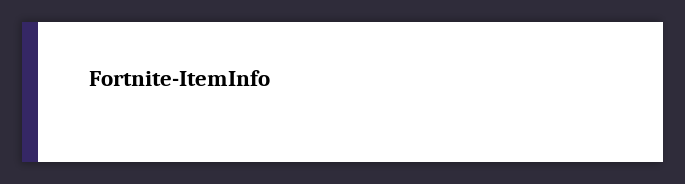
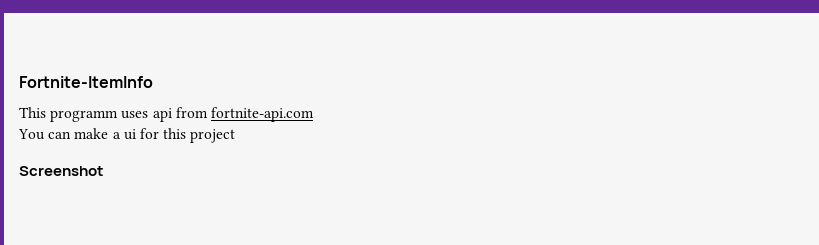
+ This programm uses api from fortnite-api.com
+ You can make a ui for this project
+ Screenshot

